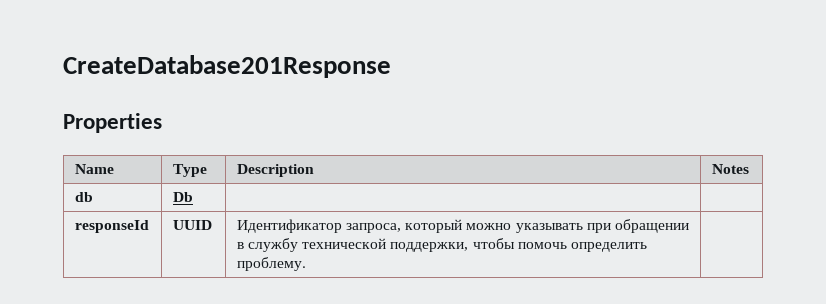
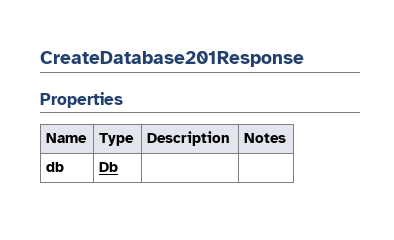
- responseId | UUID | Идентификатор запроса, который можно указывать при обращении в службу технической поддержки, чтобы помочь определить проблему. |

